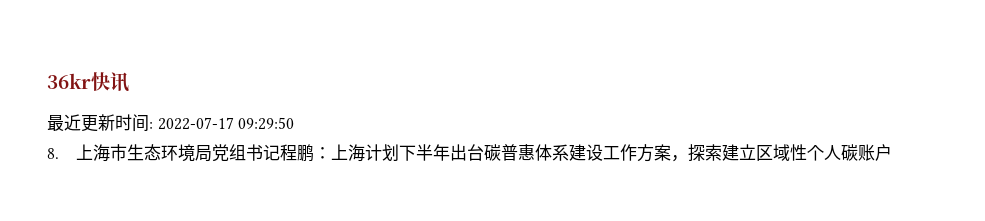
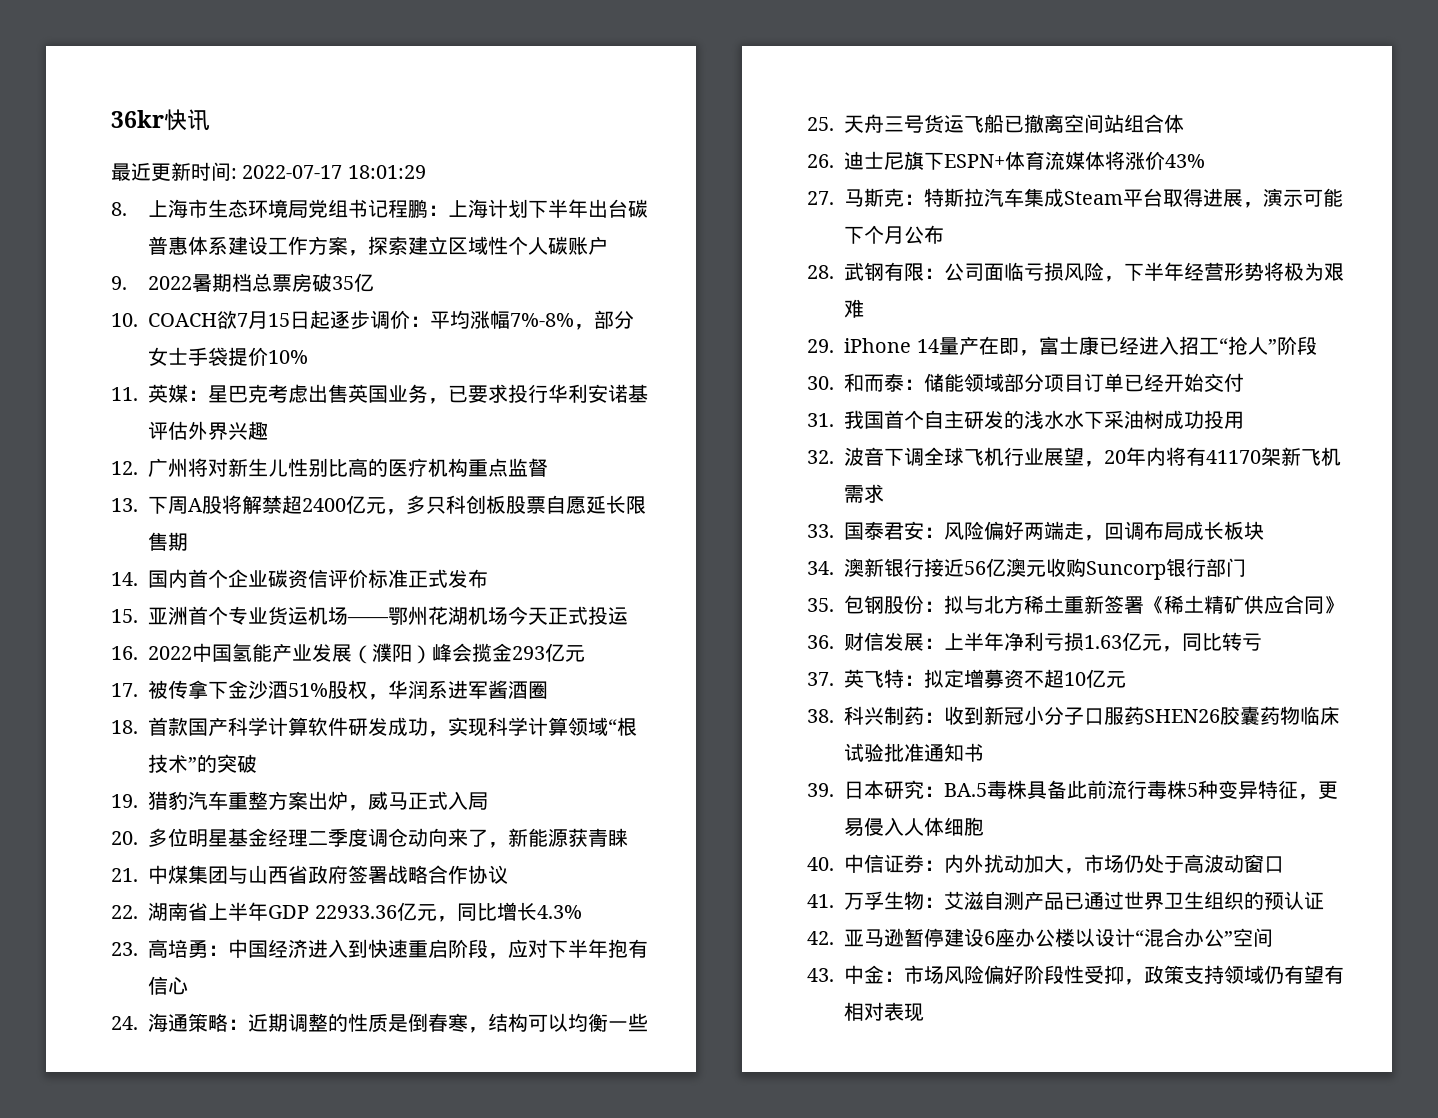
- 最近更新时间: 2022-07-17 09:29:50
+ 最近更新时间: 2022-07-17 18:01:29
+ 9. 2022暑期档总票房破35亿
+ 10. COACH欲7月15日起逐步调价：平均涨幅7%-8%，部分女士手袋提价10%
+ 11.英媒：星巴克考虑出售英国业务，已要求投行华利安诺基评估外界兴趣
+ 12.广州将对新生儿性别比高的医疗机构重点监督
+ 13.下周A股将解禁超2400亿元，多只科创板股票自愿延长限售期
+ 14.国内首个企业碳资信评价标准正式发布
+ 15.亚洲首个专业货运机场——鄂州花湖机场今天正式投运
+ 16. 2022中国氢能产业发展（濮阳）峰会揽金293亿元
+ 17.被传拿下金沙酒51%股权，华润系进军酱酒圈
+ 18.首款国产科学计算软件研发成功，实现科学计算领域“根技术”的突破
+ 19.猎豹汽车重整方案出炉，威马正式入局
+ 20.多位明星基金经理二季度调仓动向来了，新能源获青睐
+ 21.中煤集团与山西省政府签署战略合作协议
+ 22.湖南省上半年GDP 22933.36亿元，同比增长4.3%
+ 23.高培勇：中国经济进入到快速重启阶段，应对下半年抱有信心
+ 24.海通策略：近期调整的性质是倒春寒，结构可以均衡一些
+ 25.天舟三号货运飞船已撤离空间站组合体
+ 26.迪士尼旗下ESPN+体育流媒体将涨价43%
+ 27.马斯克：特斯拉汽车集成Steam平台取得进展，演示可能下个月公布
+ 28.武钢有限：公司面临亏损风险，下半年经营形势将极为艰难
+ 29. iPhone 14量产在即，富士康已经进入招工“抢人”阶段
+ 30.和而泰：储能领域部分项目订单已经开始交付
+ 31.我国首个自主研发的浅水水下采油树成功投用
+ 32.波音下调全球飞机行业展望，20年内将有41170架新飞机需求
+ 33.国泰君安：风险偏好两端走，回调布局成长板块
+ 34.澳新银行接近56亿澳元收购Suncorp银行部门
+ 35.包钢股份：拟与北方稀土重新签署《稀土精矿供应合同》
+ 36.财信发展：上半年净利亏损1.63亿元，同比转亏
+ 37.英飞特：拟定增募资不超10亿元
+ 38.科兴制药：收到新冠小分子口服药SHEN26胶囊药物临床试验批准通知书
+ 39.日本研究：BA.5毒株具备此前流行毒株5种变异特征，更易侵入人体细胞
+ 40.中信证券：内外扰动加大，市场仍处于高波动窗口
+ 41.万孚生物：艾滋自测产品已通过世界卫生组织的预认证
+ 42.亚马逊暂停建设6座办公楼以设计“混合办公”空间
+ 43.中金：市场风险偏好阶段性受抑，政策支持领域仍有望有相对表现

